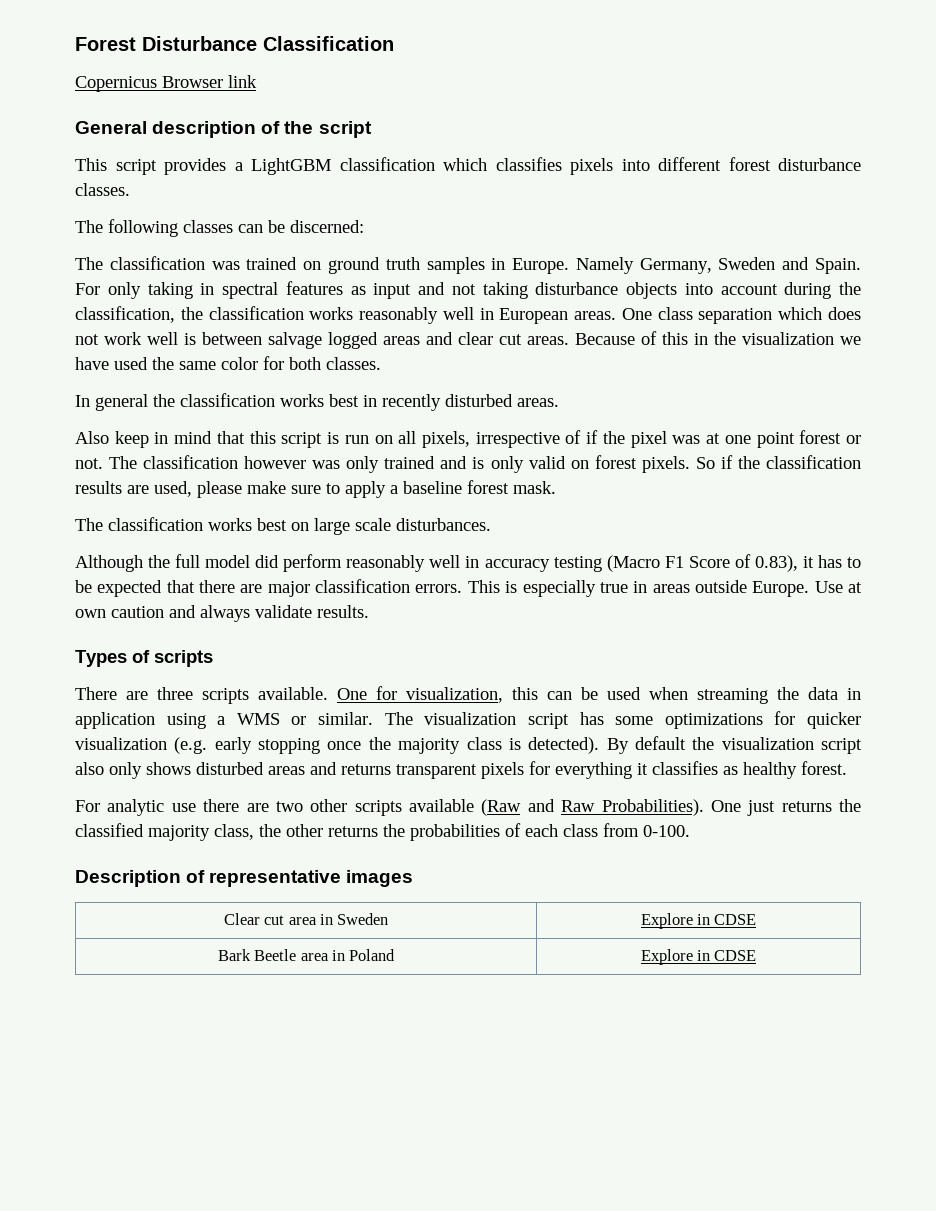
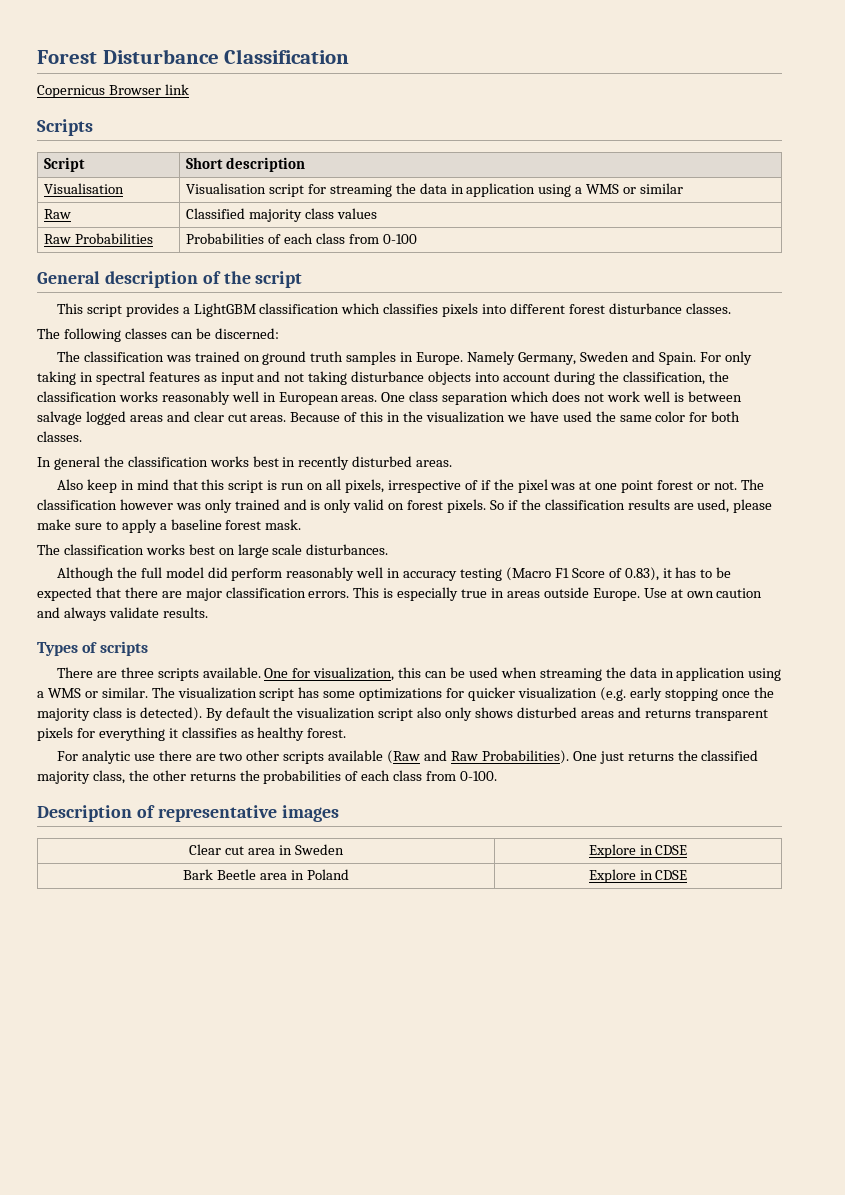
+ Scripts
+ Script | Short description
+ Visualisation | Visualisation script for streaming the data in application using a WMS or similar
+ Raw | Classified majority class values
+ Raw Probabilities | Probabilities of each class from 0-100

